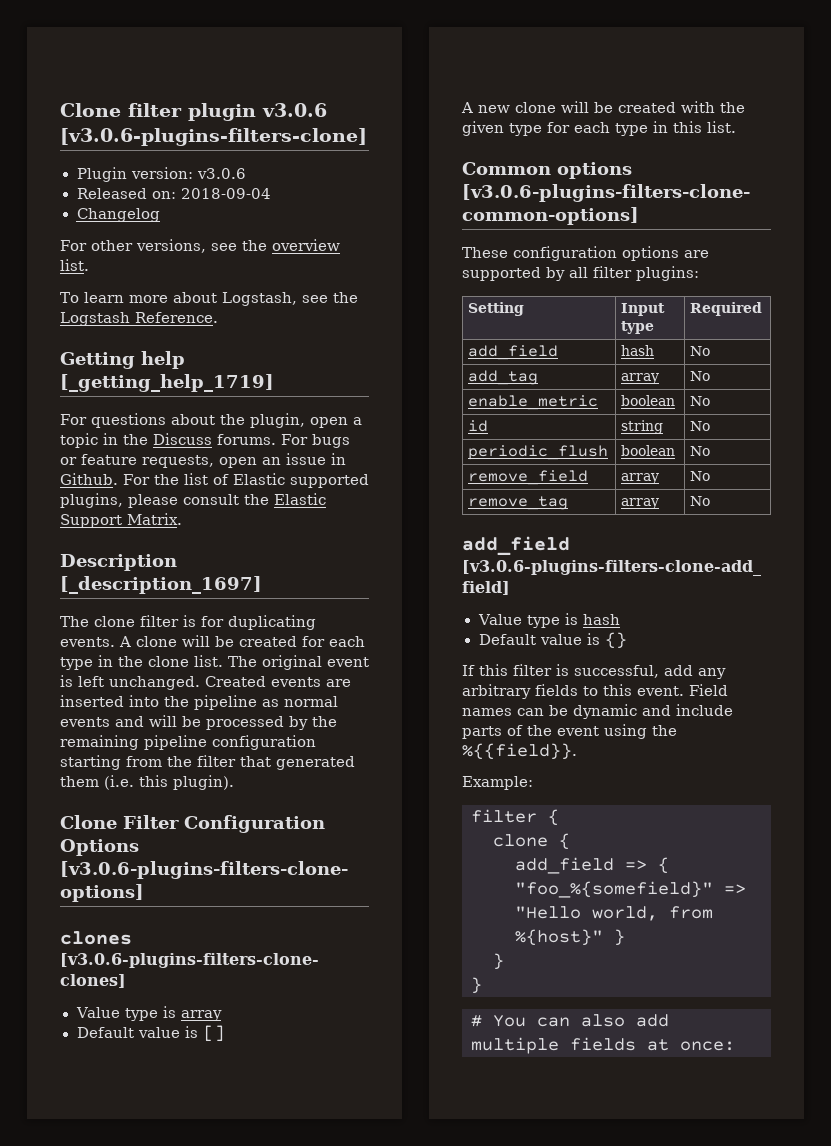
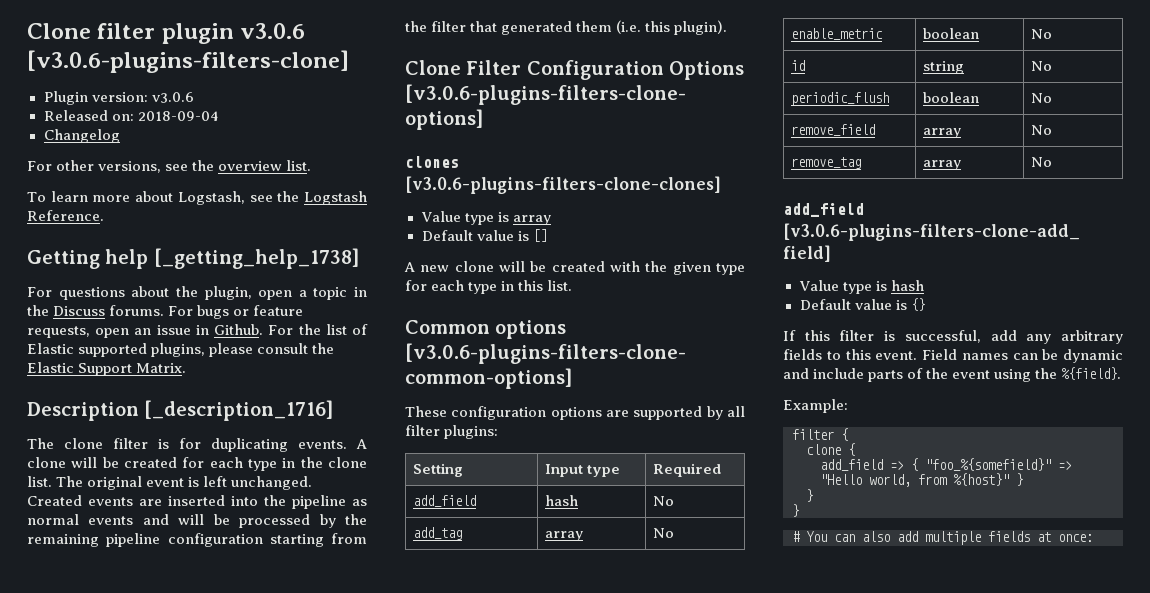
- Getting help [_getting_help_1719]
+ Getting help [_getting_help_1738]
- Description [_description_1697]
+ Description [_description_1716]
- Field names can be dynamic and include parts of the event using the %{{field}}.
+ Field names can be dynamic and include parts of the event using the %{field}.

